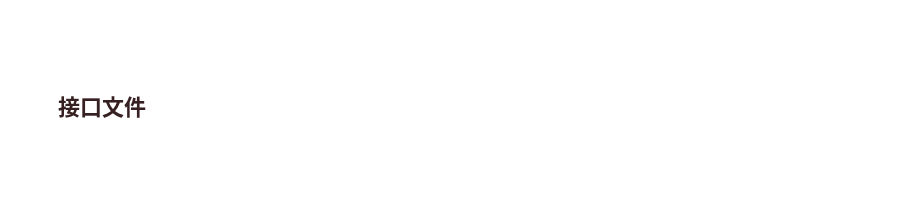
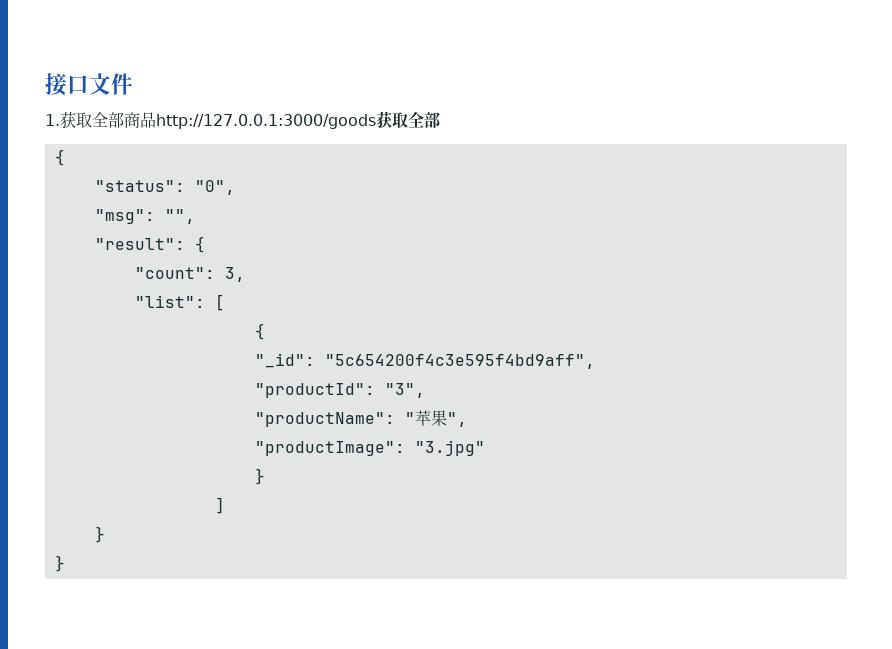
+ 1.获取全部商品http://127.0.0.1:3000/goods获取全部
+ {
+ "status": "0",
+ "msg": "",
+ "result": {
+ "count": 3,
+ "list": [
+ {
+ "_id": "5c654200f4c3e595f4bd9aff",
+ "productId": "3",
+ "productName": "苹果",
+ "productImage": "3.jpg"
+ }
+ ]
+ }
+ }

